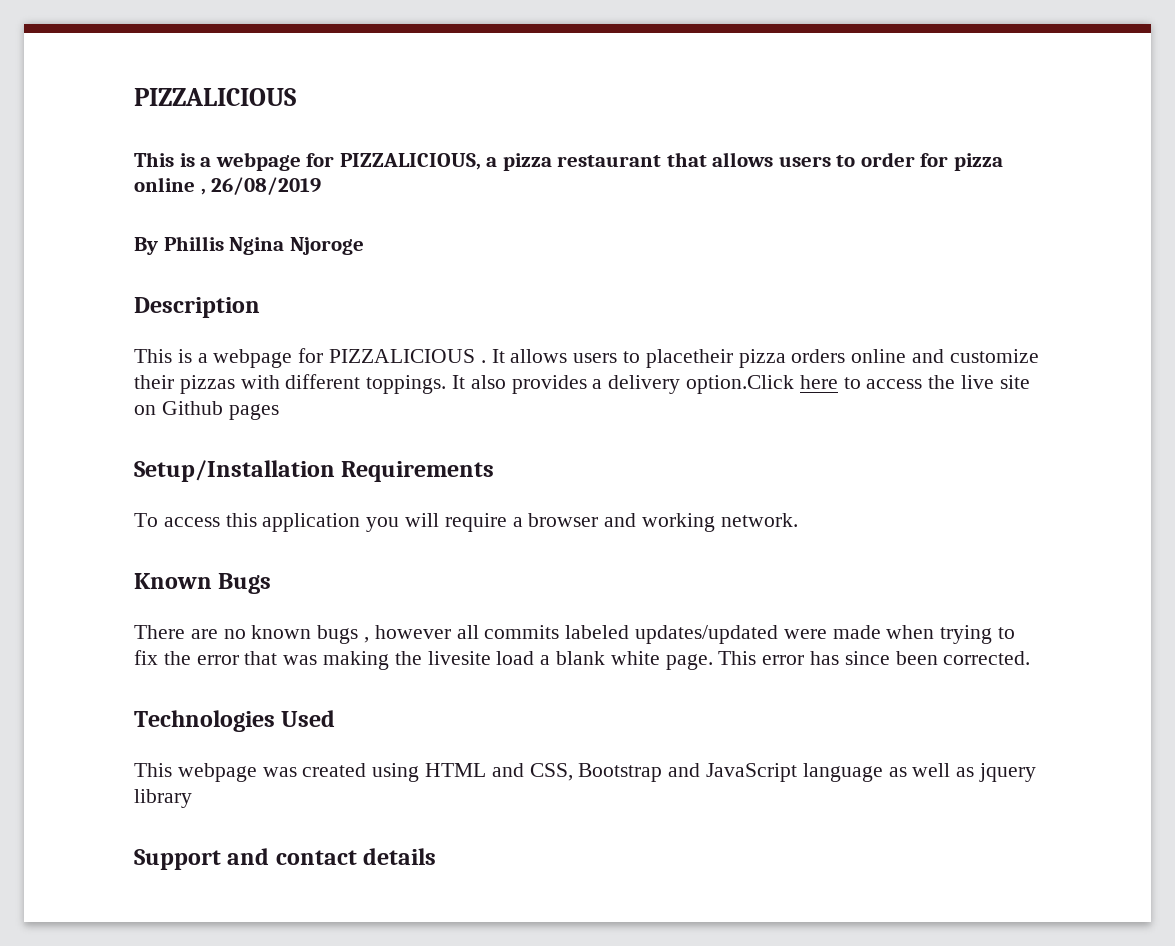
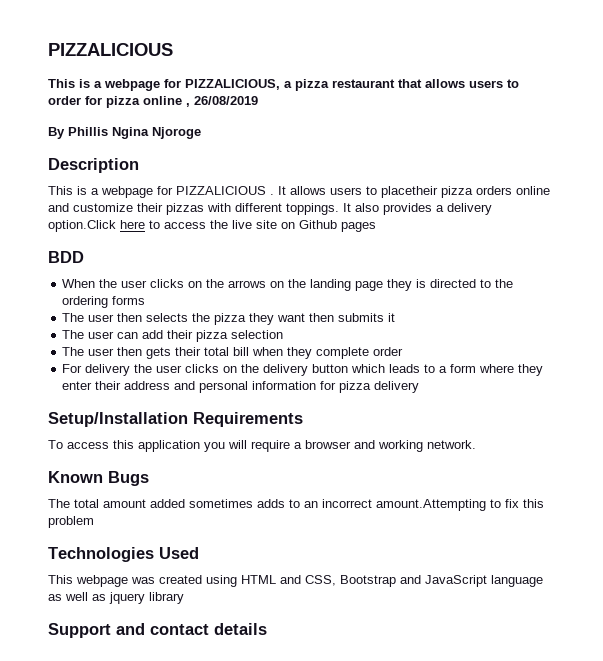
+ BDD
+ When the user clicks on the arrows on the landing page they is directed to the ordering forms
+ The user then selects the pizza they want then submits it
+ The user can add their pizza selection
+ The user then gets their total bill when they complete order
+ For delivery the user clicks on the delivery button which leads to a form where they enter their address and personal information for pizza delivery
- There are no known bugs , however all commits labeled updates/updated were made when trying to fix the error that was making the livesite load a blank white page. This error has since been corrected.
+ The total amount added sometimes adds to an incorrect amount.Attempting to fix this problem

